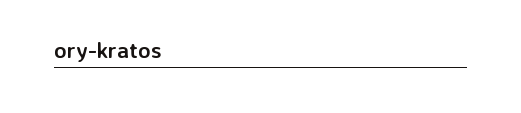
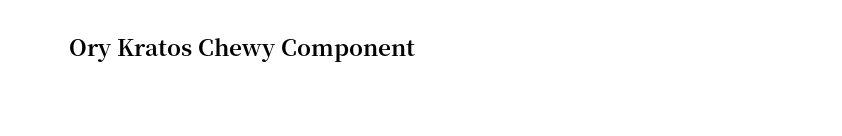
- ory-kratos
+ Ory Kratos Chewy Component

